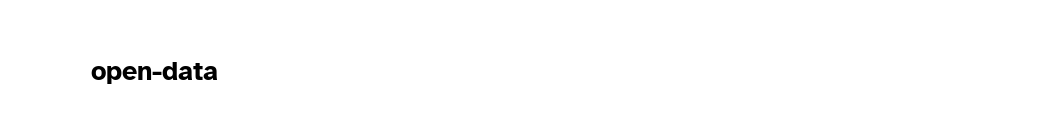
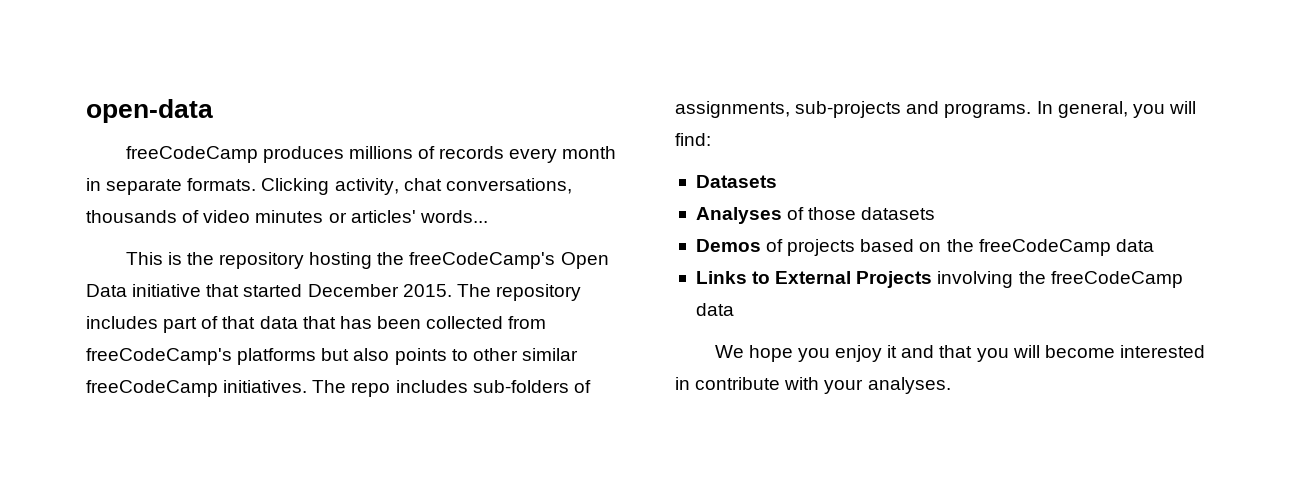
+ freeCodeCamp produces millions of records every month in separate formats. Clicking activity, chat conversations, thousands of video minutes or articles' words...
+ This is the repository hosting the freeCodeCamp's Open Data initiative that started December 2015. The repository includes part of that data that has been collected from freeCodeCamp's platforms but also points to other similar freeCodeCamp initiatives. The repo includes sub-folders of assignments, sub-projects and programs. In general, you will find:
+ Datasets
+ Analyses of those datasets
+ Demos of projects based on the freeCodeCamp data
+ Links to External Projects involving the freeCodeCamp data
+ We hope you enjoy it and that you will become interested in contribute with your analyses.

